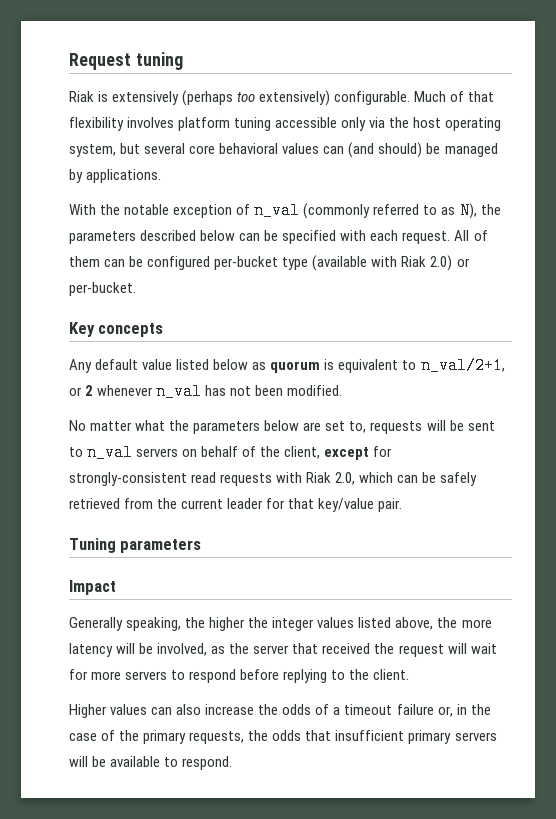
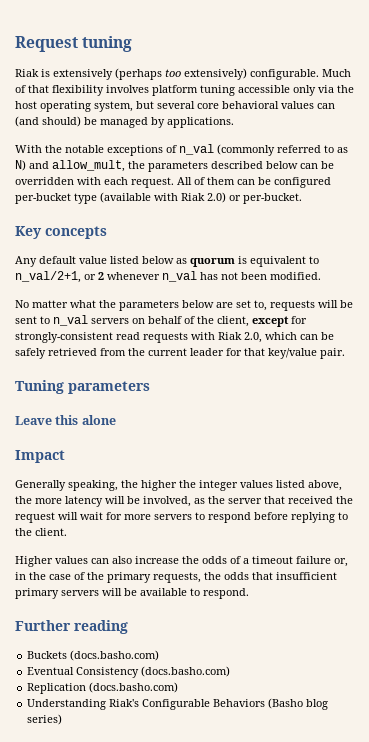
- With the notable exception of n_val (commonly referred to as N), the parameters described below can be specified with each request.
+ With the notable exceptions of n_val (commonly referred to as N) and allow_mult, the parameters described below can be overridden with each request.
+ Leave this alone
+ Further reading
+ Buckets (docs.basho.com)
+ Eventual Consistency (docs.basho.com)
+ Replication (docs.basho.com)
+ Understanding Riak's Configurable Behaviors (Basho blog series)

